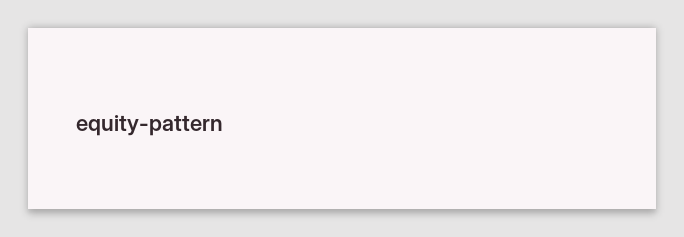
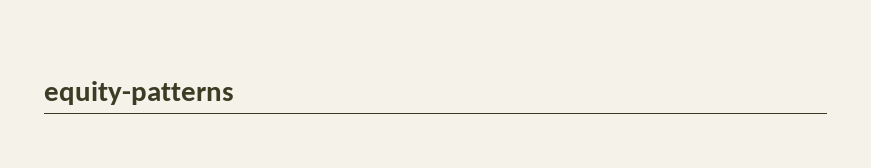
- equity-pattern
+ equity-patterns

